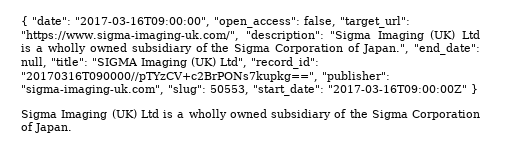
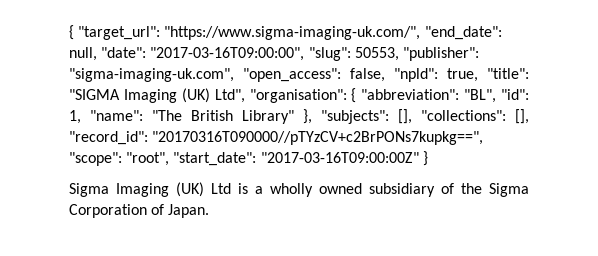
- { "date": "2017-03-16T09:00:00", "open_access": false, "target_url": "https://www.sigma-imaging-uk.com/", "description": "Sigma Imaging (UK) Ltd is a wholly owned subsidiary of the Sigma Corporation of Japan.", "end_date": null, "title": "SIGMA Imaging (UK) Ltd", "record_id": "20170316T090000//pTYzCV+c2BrPONs7kupkg==", "publisher": "sigma-imaging-uk.com", "slug": 50553, "start_date": "2017-03-16T09:00:00Z" }
+ { "target_url": "https://www.sigma-imaging-uk.com/", "end_date": null, "date": "2017-03-16T09:00:00", "slug": 50553, "publisher": "sigma-imaging-uk.com", "open_access": false, "npld": true, "title": "SIGMA Imaging (UK) Ltd", "organisation": { "abbreviation": "BL", "id": 1, "name": "The British Library" }, "subjects": [], "collections": [], "record_id": "20170316T090000//pTYzCV+c2BrPONs7kupkg==", "scope": "root", "start_date": "2017-03-16T09:00:00Z" }

